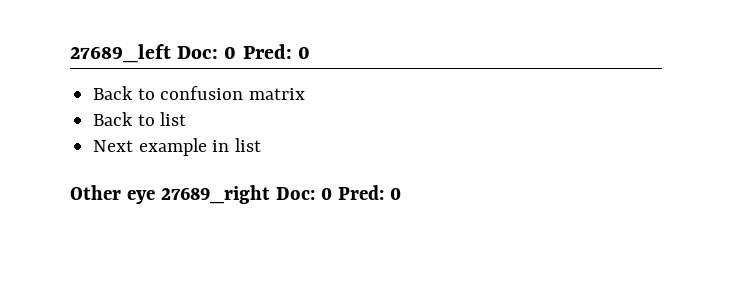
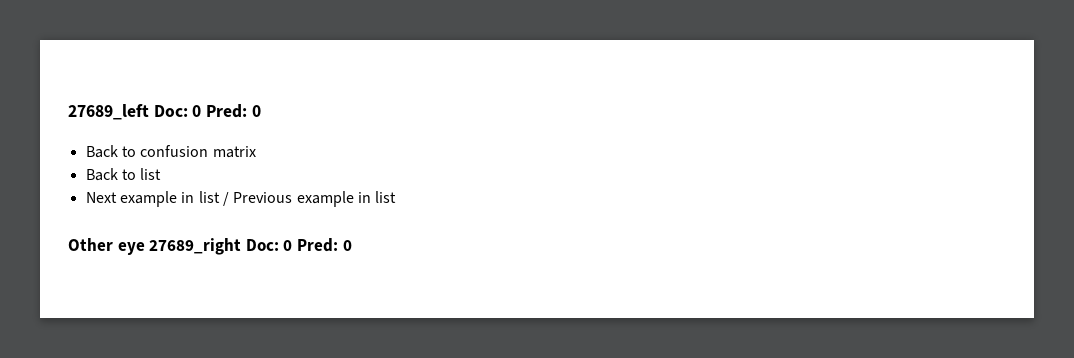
- Next example in list
+ Next example in list / Previous example in list

